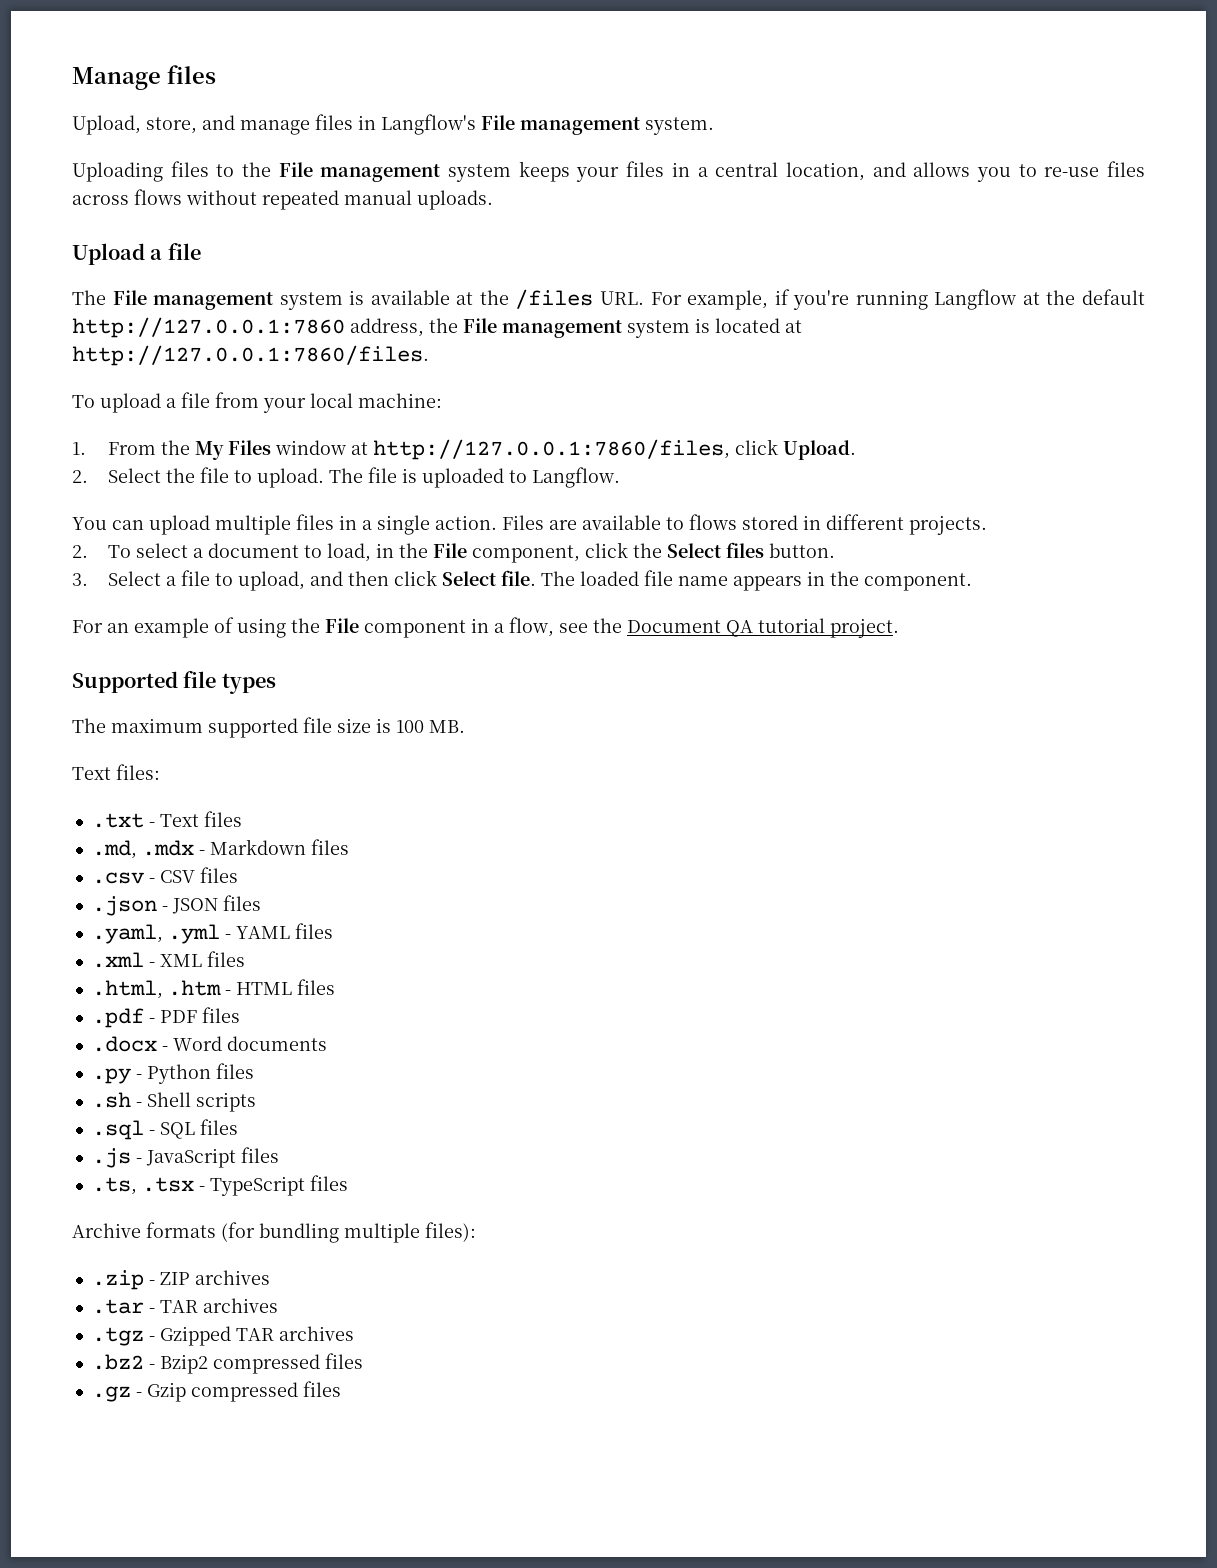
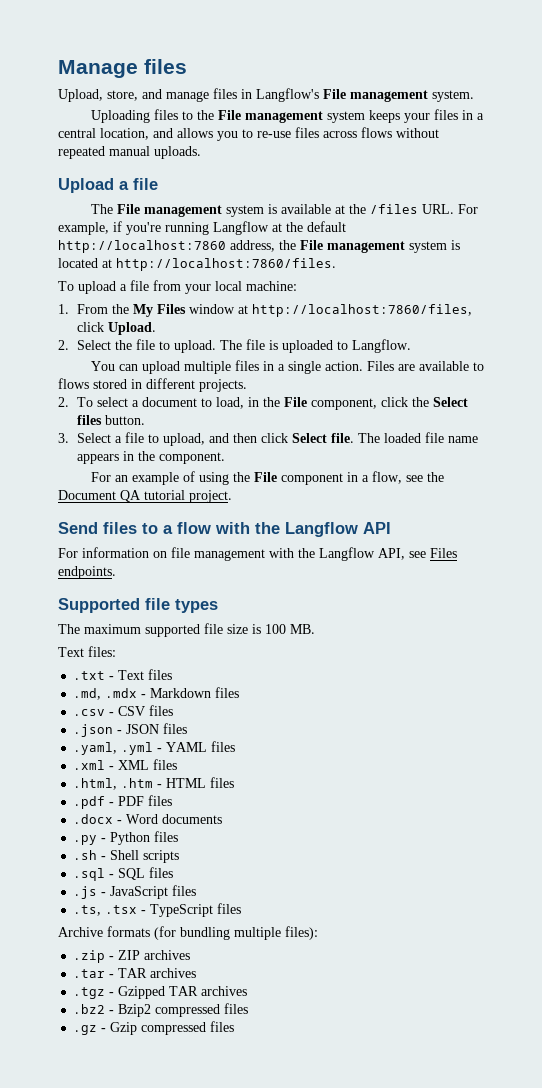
- The File management system is available at the /files URL. For example, if you're running Langflow at the default http://127.0.0.1:7860 address, the File management system is located at http://127.0.0.1:7860/files.
+ The File management system is available at the /files URL. For example, if you're running Langflow at the default http://localhost:7860 address, the File management system is located at http://localhost:7860/files.
- 1. From the My Files window at http://127.0.0.1:7860/files, click Upload.
+ 1. From the My Files window at http://localhost:7860/files, click Upload.
+ Send files to a flow with the Langflow API
+ For information on file management with the Langflow API, see Files endpoints.

